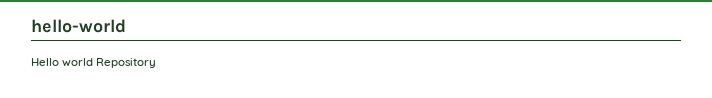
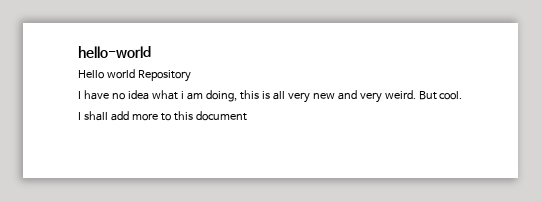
+ I have no idea what i am doing, this is all very new and very weird. But cool.
+ I shall add more to this document

